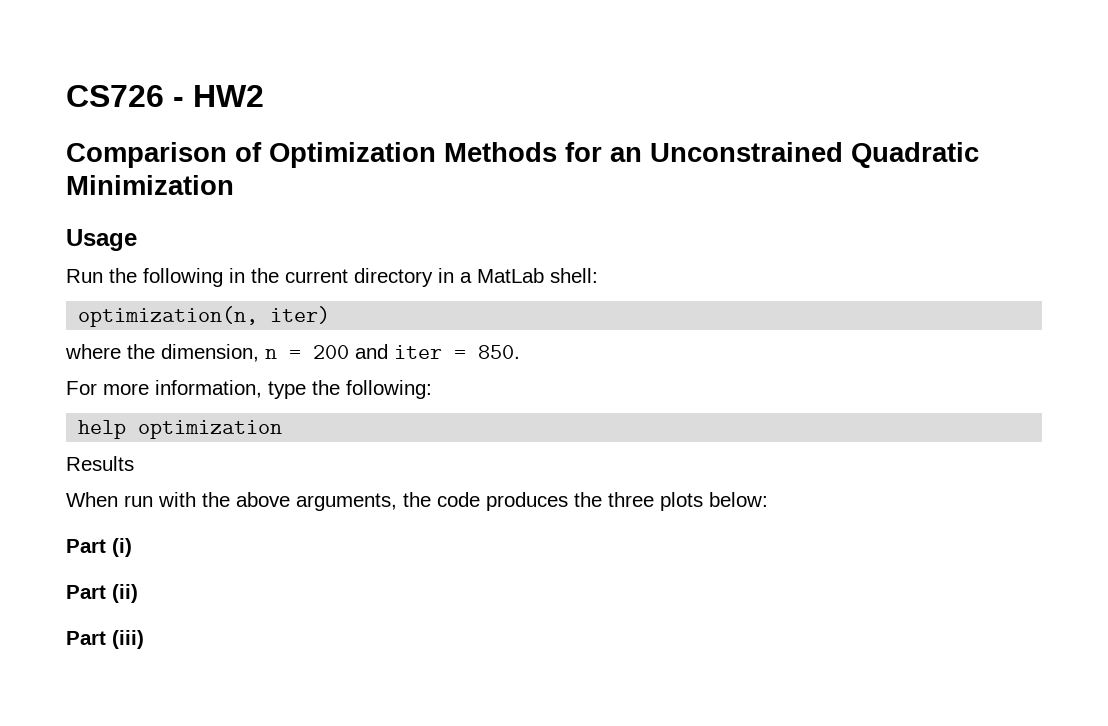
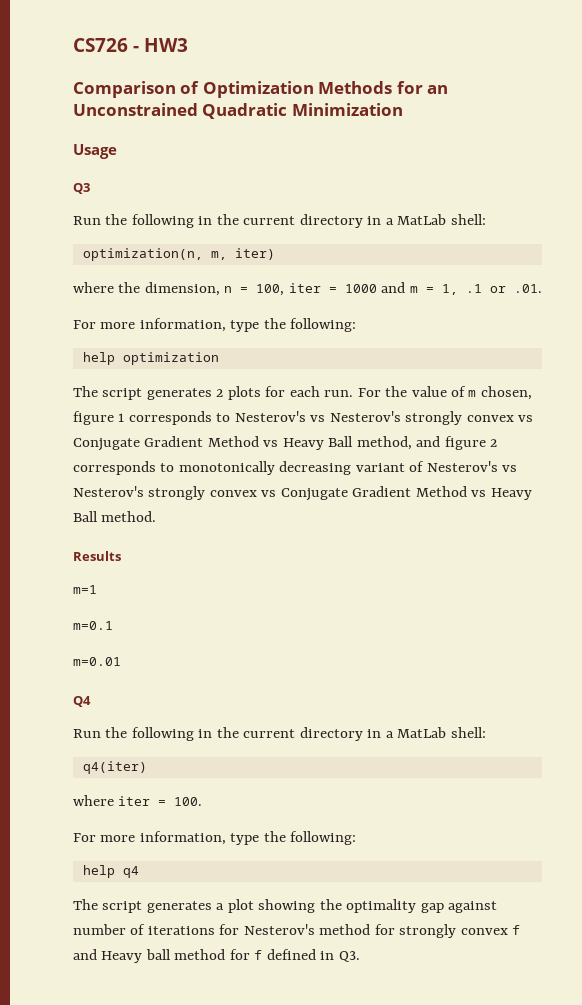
- CS726 - HW2
+ CS726 - HW3
+ Q3
- optimization(n, iter)
+ optimization(n, m, iter)
- where the dimension, n = 200 and iter = 850.
+ where the dimension, n = 100, iter = 1000 and m = 1, .1 or .01.
+ The script generates 2 plots for each run. For the value of m chosen, figure 1 corresponds to Nesterov's vs Nesterov's strongly convex vs Conjugate Gradient Method vs Heavy Ball method, and figure 2 corresponds to monotonically decreasing variant of Nesterov's vs Nesterov's strongly convex vs Conjugate Gradient Method vs Heavy Ball method.
  Results
- When run with the above arguments, the code produces the three plots below:
- Part (i)
- Part (ii)
- Part (iii)
+ m=1
+ m=0.1
+ m=0.01
+ Q4
+ Run the following in the current directory in a MatLab shell:
+ q4(iter)
+ where iter = 100.
+ For more information, type the following:
+ help q4
+ The script generates a plot showing the optimality gap against number of iterations for Nesterov's method for strongly convex f and Heavy ball method for f defined in Q3.

